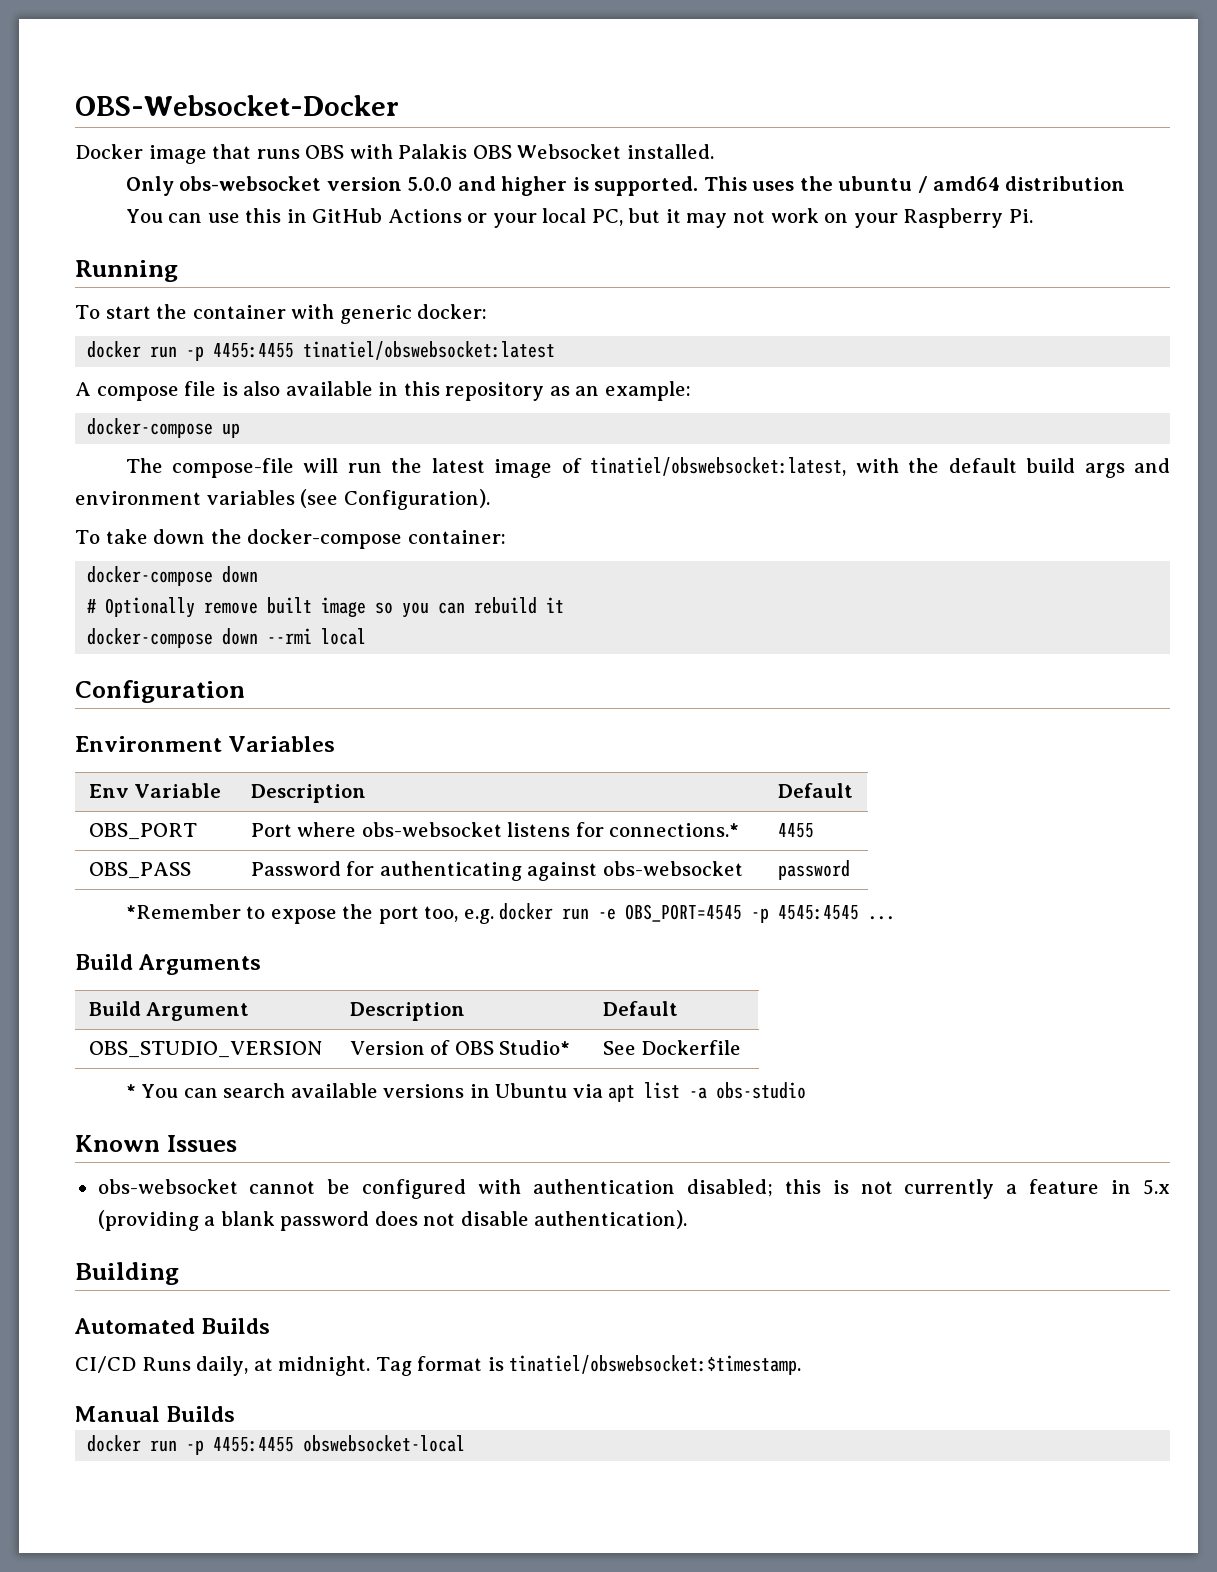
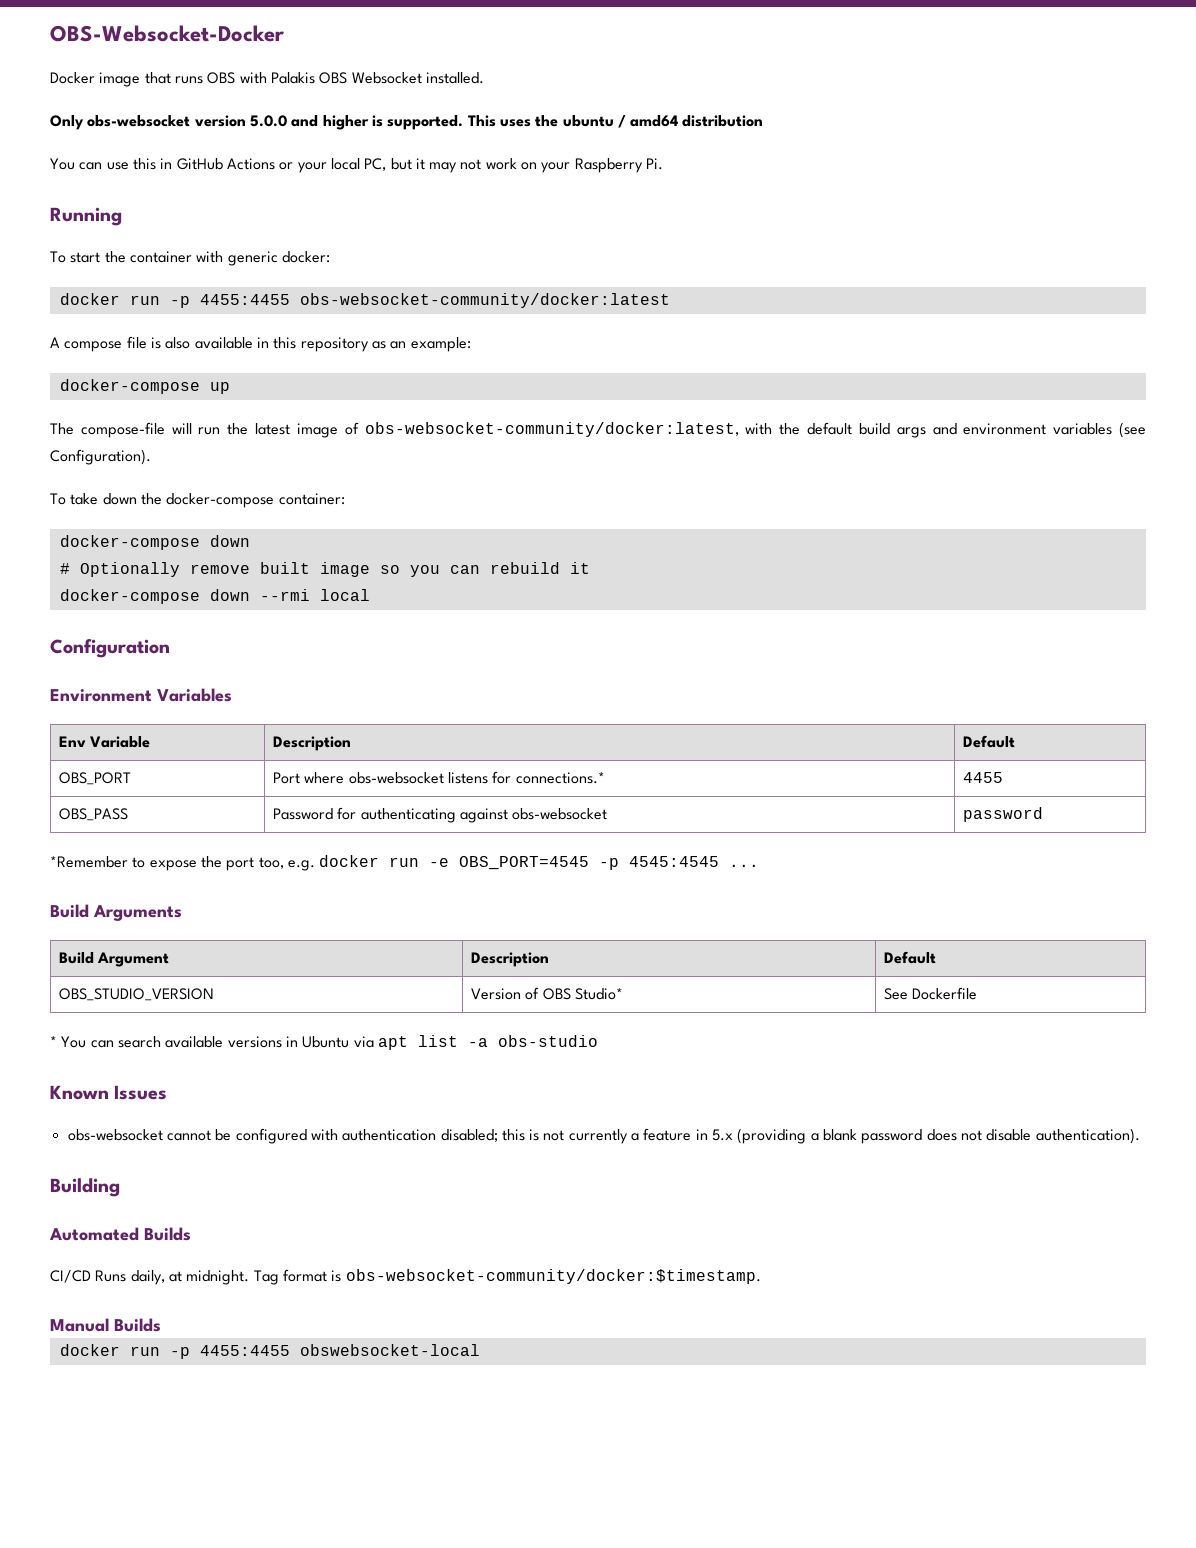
- docker run -p 4455:4455 tinatiel/obswebsocket:latest
+ docker run -p 4455:4455 obs-websocket-community/docker:latest
- The compose-file will run the latest image of tinatiel/obswebsocket:latest, with the default build args and environment variables (see Configuration).
+ The compose-file will run the latest image of obs-websocket-community/docker:latest, with the default build args and environment variables (see Configuration).
- Tag format is tinatiel/obswebsocket:$timestamp.
+ Tag format is obs-websocket-community/docker:$timestamp.

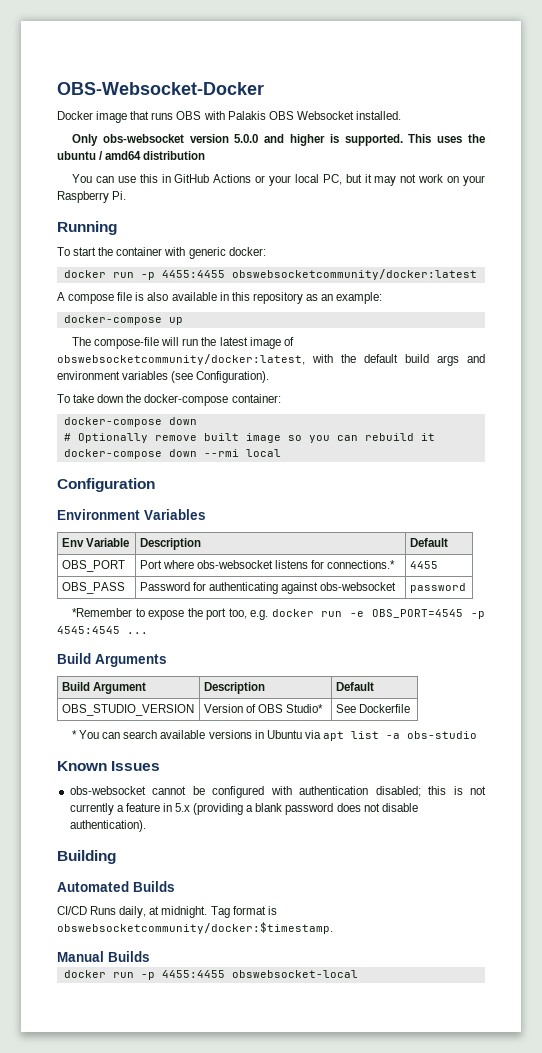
- docker run -p 4455:4455 obs-websocket-community/docker:latest
+ docker run -p 4455:4455 obswebsocketcommunity/docker:latest
- The compose-file will run the latest image of obs-websocket-community/docker:latest, with the default build args and environment variables (see Configuration).
+ The compose-file will run the latest image of obswebsocketcommunity/docker:latest, with the default build args and environment variables (see Configuration).
- Tag format is obs-websocket-community/docker:$timestamp.
+ Tag format is obswebsocketcommunity/docker:$timestamp.

